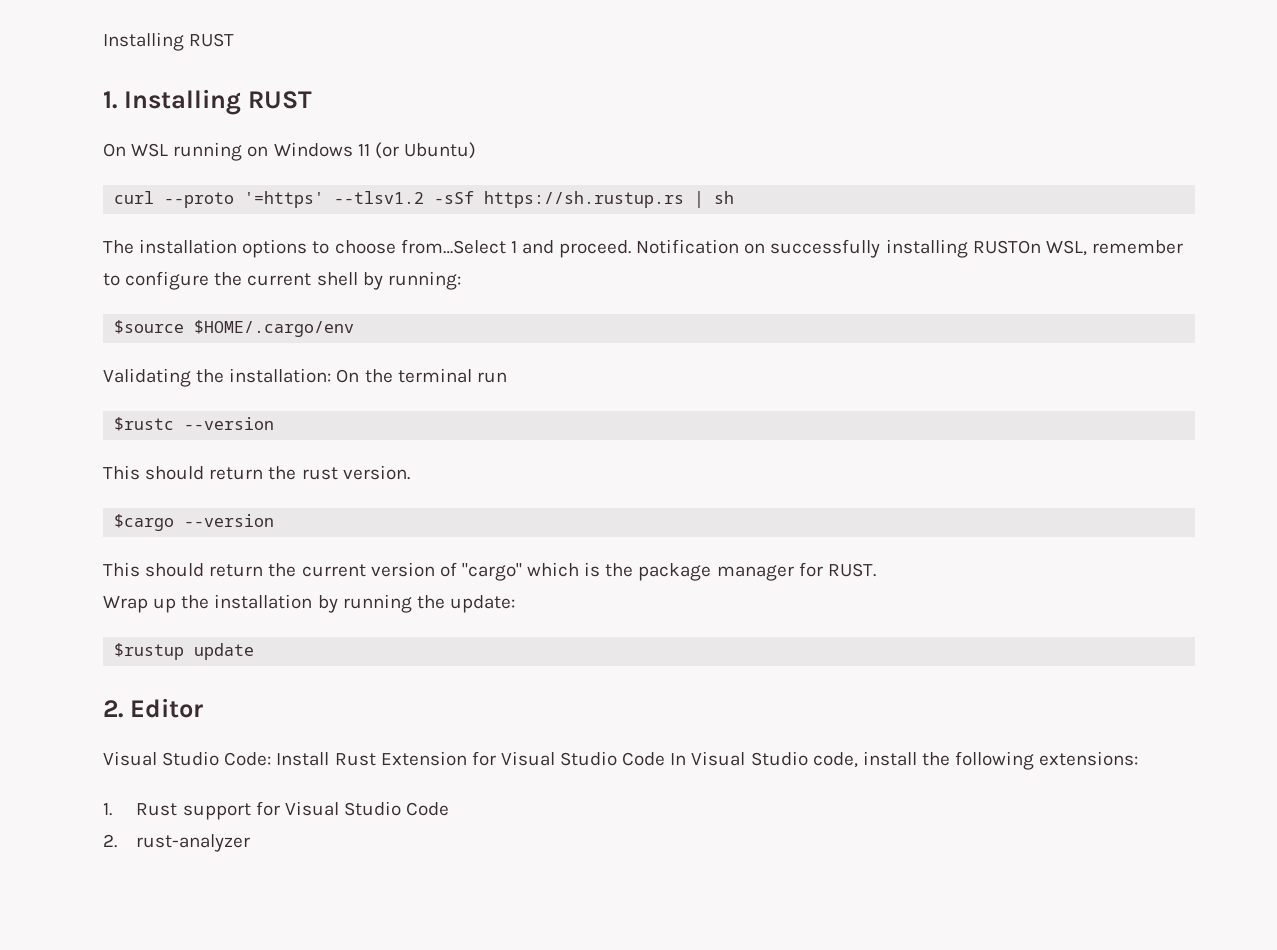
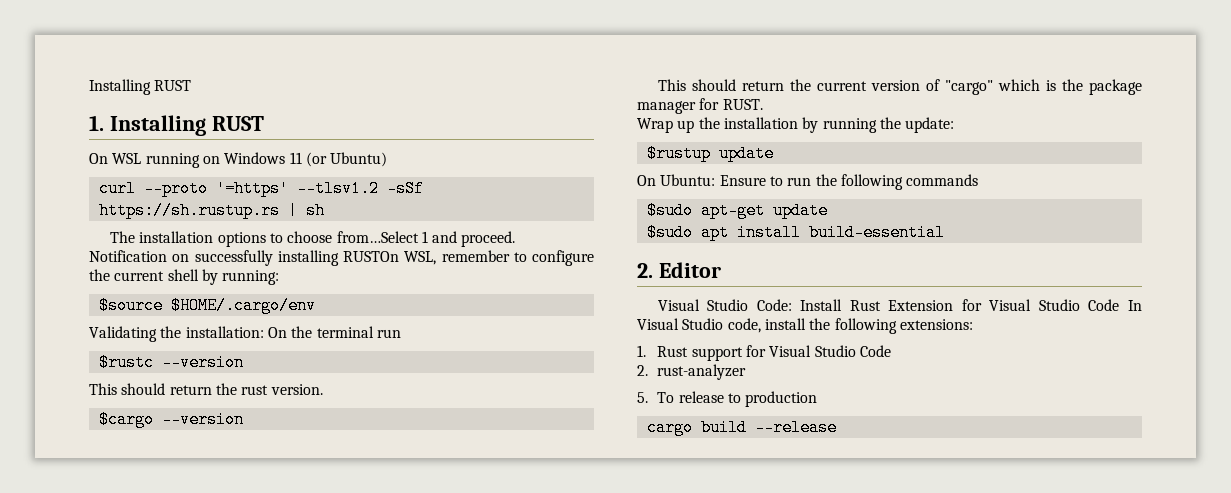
+ On Ubuntu: Ensure to run the following commands
+ $sudo apt-get update
+ $sudo apt install build-essential
+ 5. To release to production
+ cargo build --release

